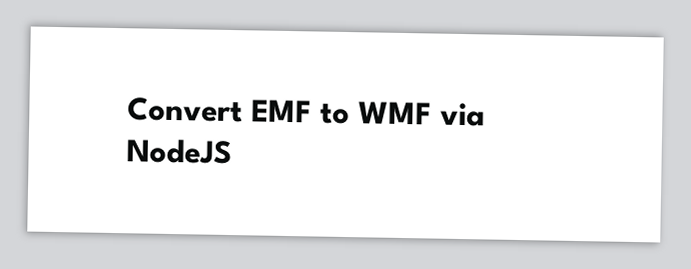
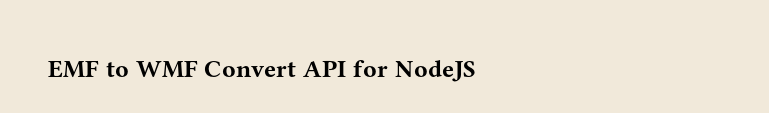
- Convert EMF to WMF via NodeJS
+ EMF to WMF Convert API for NodeJS

